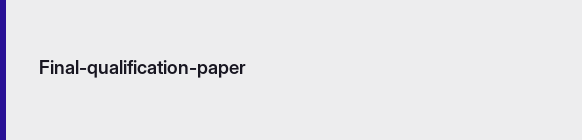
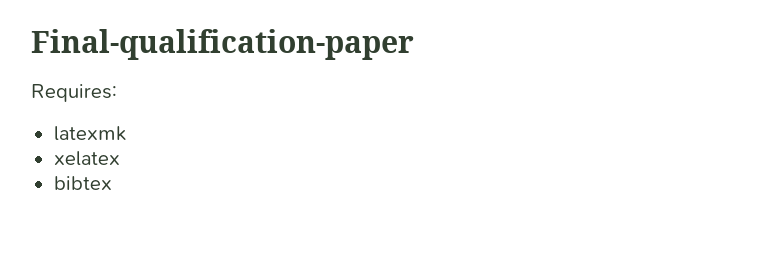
+ Requires:
+ latexmk
+ xelatex
+ bibtex

